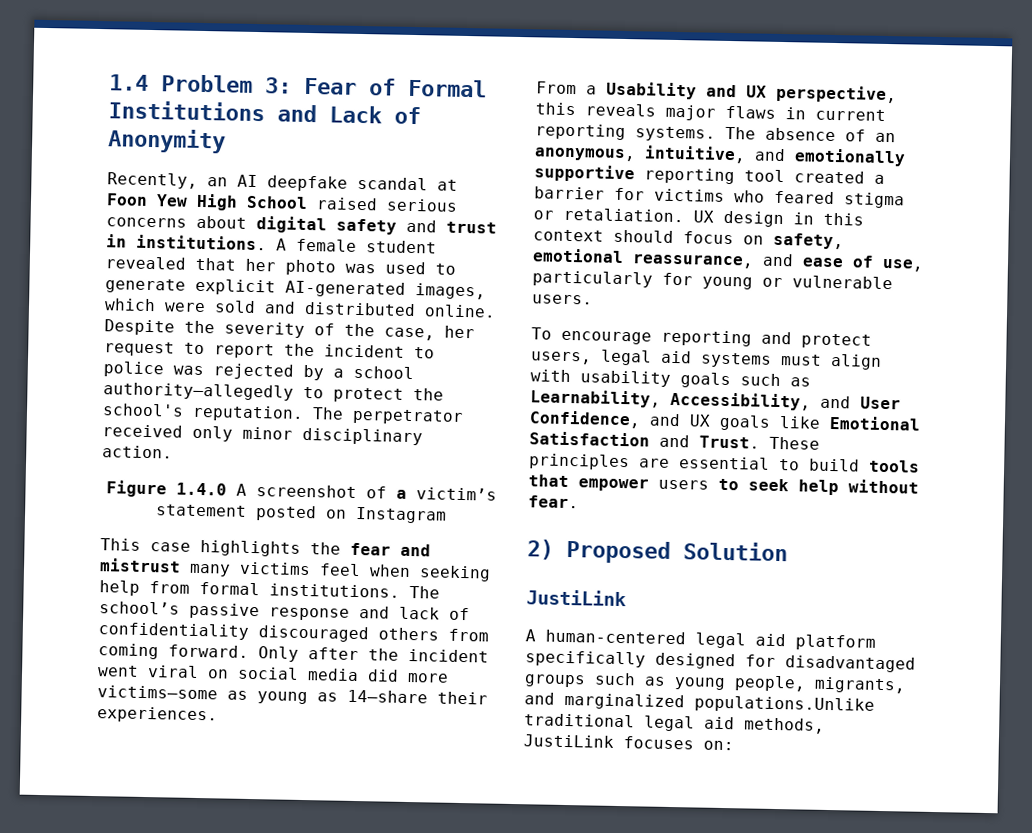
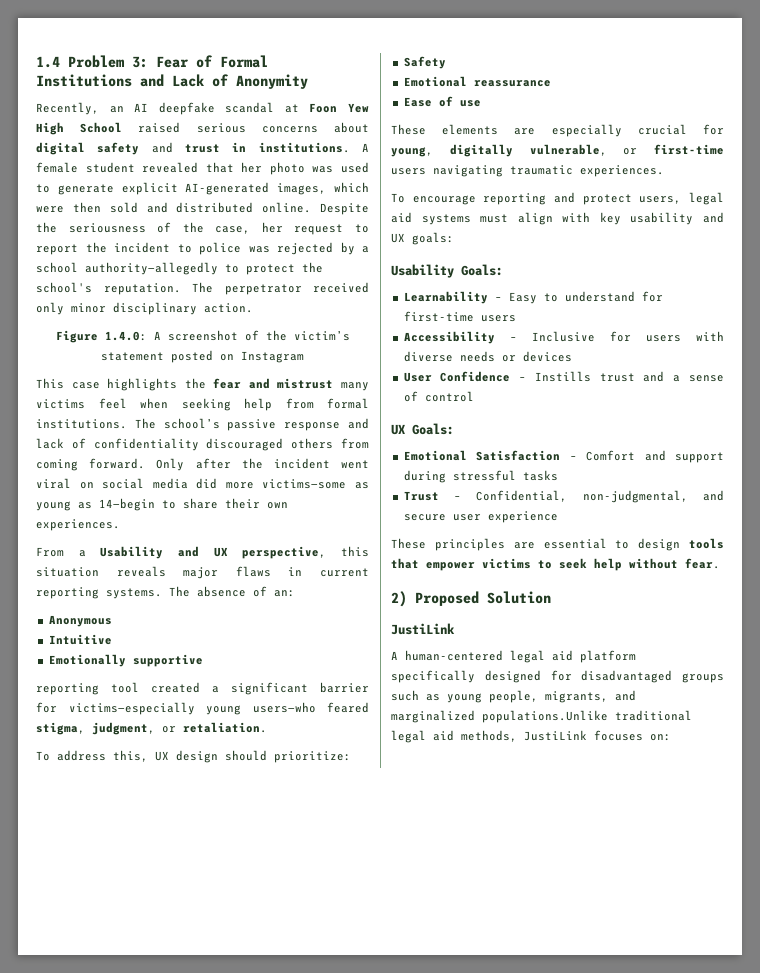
- A female student revealed that her photo was used to generate explicit AI-generated images, which were sold and distributed online.
+ A female student revealed that her photo was used to generate explicit AI-generated images, which were then sold and distributed online.
- Despite the severity of the case, her request to report the incident to police was rejected by a school authority—allegedly to protect the school's reputation.
+ Despite the seriousness of the case, her request to report the incident to police was rejected by a school authority—allegedly to protect the school's reputation.
- Figure 1.4.0 A screenshot of a victim’s statement posted on Instagram
+ Figure 1.4.0: A screenshot of the victim’s statement posted on Instagram
- Only after the incident went viral on social media did more victims—some as young as 14—share their experiences.
+ Only after the incident went viral on social media did more victims—some as young as 14—begin to share their own experiences.
- From a Usability and UX perspective, this reveals major flaws in current reporting systems.
+ From a Usability and UX perspective, this situation reveals major flaws in current reporting systems.
- The absence of an anonymous, intuitive, and emotionally supportive reporting tool created a barrier for victims who feared stigma or retaliation. UX design in this context should focus on safety, emotional reassurance, and ease of use, particularly for young or vulnerable users.
+ The absence of an:
+ Anonymous
+ Intuitive
+ Emotionally supportive
+ reporting tool created a significant barrier for victims—especially young users—who feared stigma, judgment, or retaliation.
+ To address this, UX design should prioritize:
+ Safety
+ Emotional reassurance
+ Ease of use
+ These elements are especially crucial for young, digitally vulnerable, or first-time users navigating traumatic experiences.
- To encourage reporting and protect users, legal aid systems must align with usability goals such as Learnability, Accessibility, and User Confidence, and UX goals like Emotional Satisfaction and Trust. These principles are essential to build tools that empower users to seek help without fear.
+ To encourage reporting and protect users, legal aid systems must align with key usability and UX goals:
+ Usability Goals:
+ Learnability – Easy to understand for first-time users
+ Accessibility – Inclusive for users with diverse needs or devices
+ User Confidence – Instills trust and a sense of control
+ UX Goals:
+ Emotional Satisfaction – Comfort and support during stressful tasks
+ Trust – Confidential, non-judgmental, and secure user experience
+ These principles are essential to design tools that empower victims to seek help without fear.

